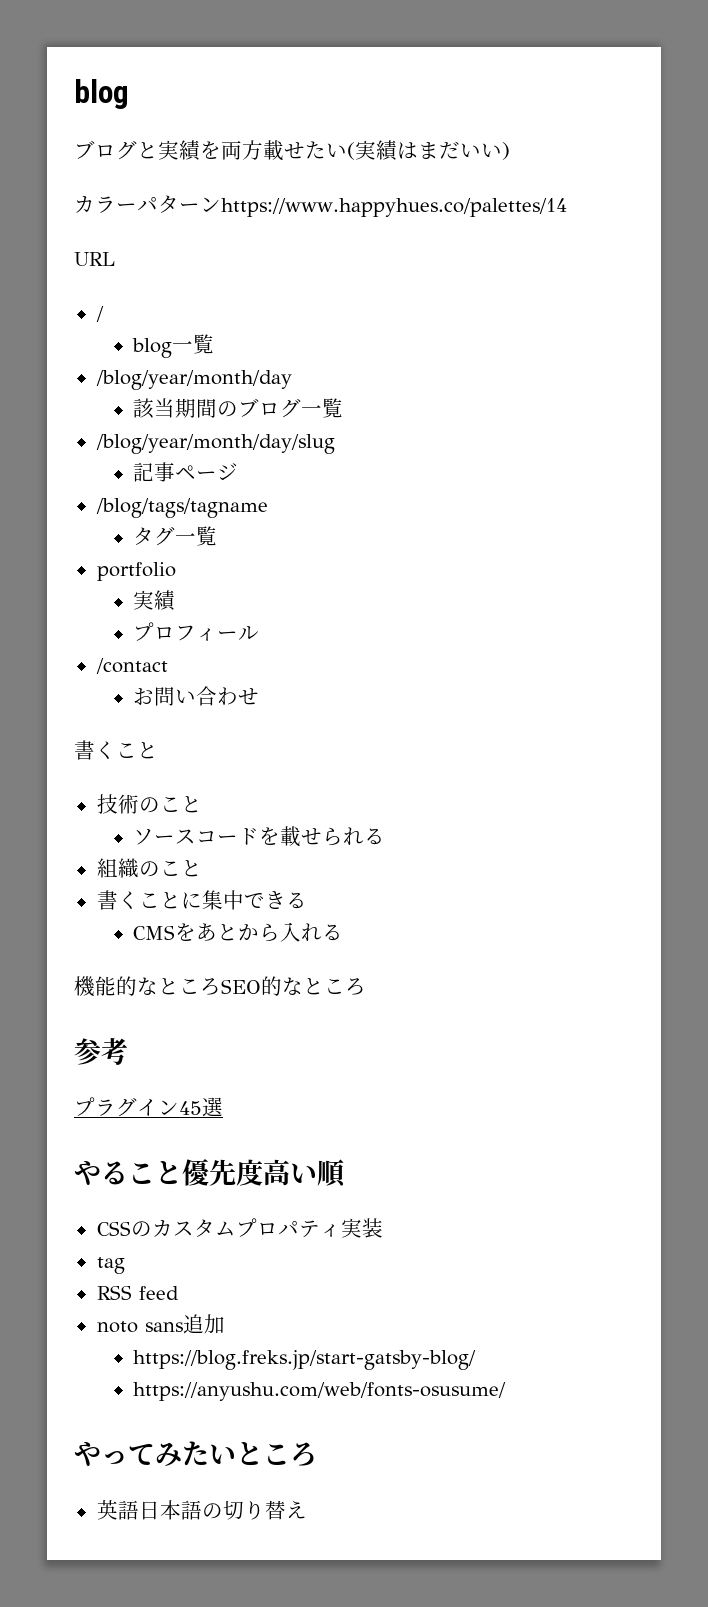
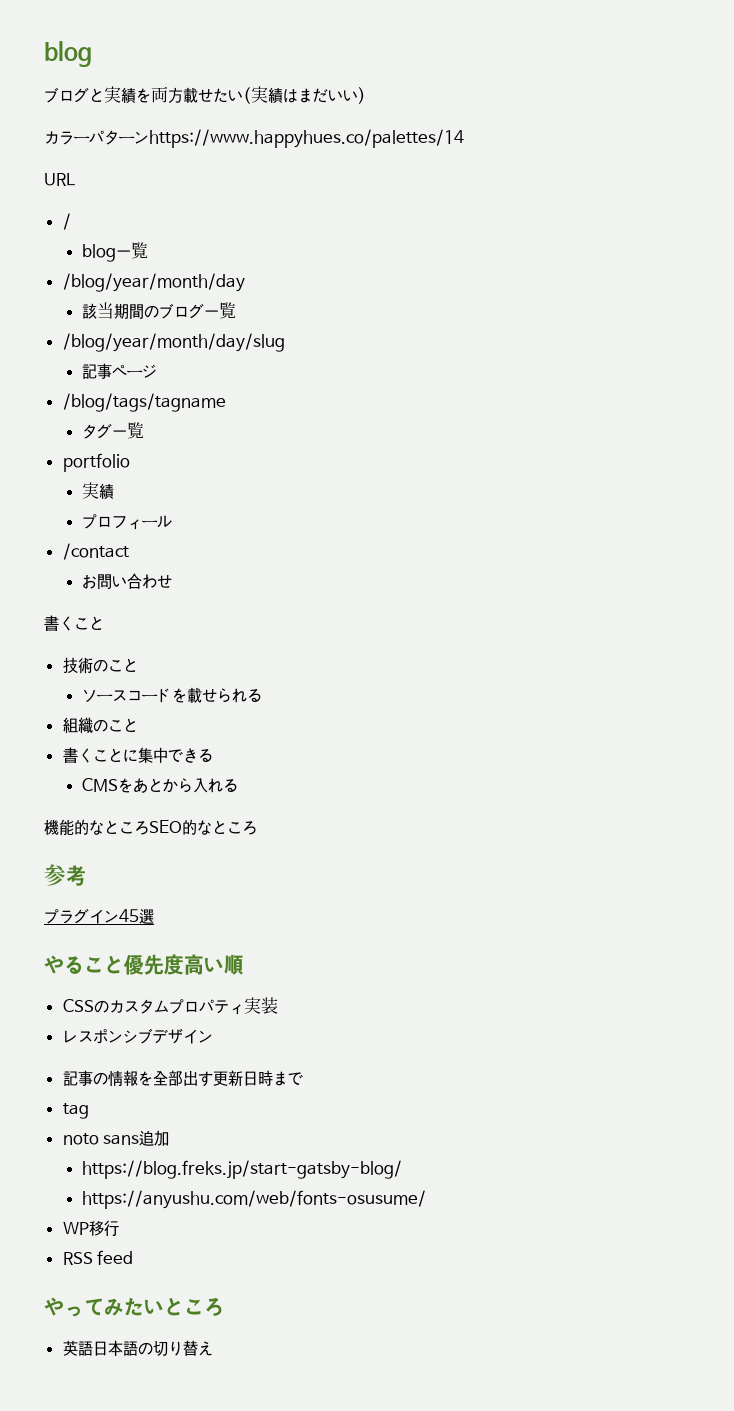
+ レスポンシブデザイン
+ 記事の情報を全部出す更新日時まで
- RSS feed
+ WP移行
+ RSS feed

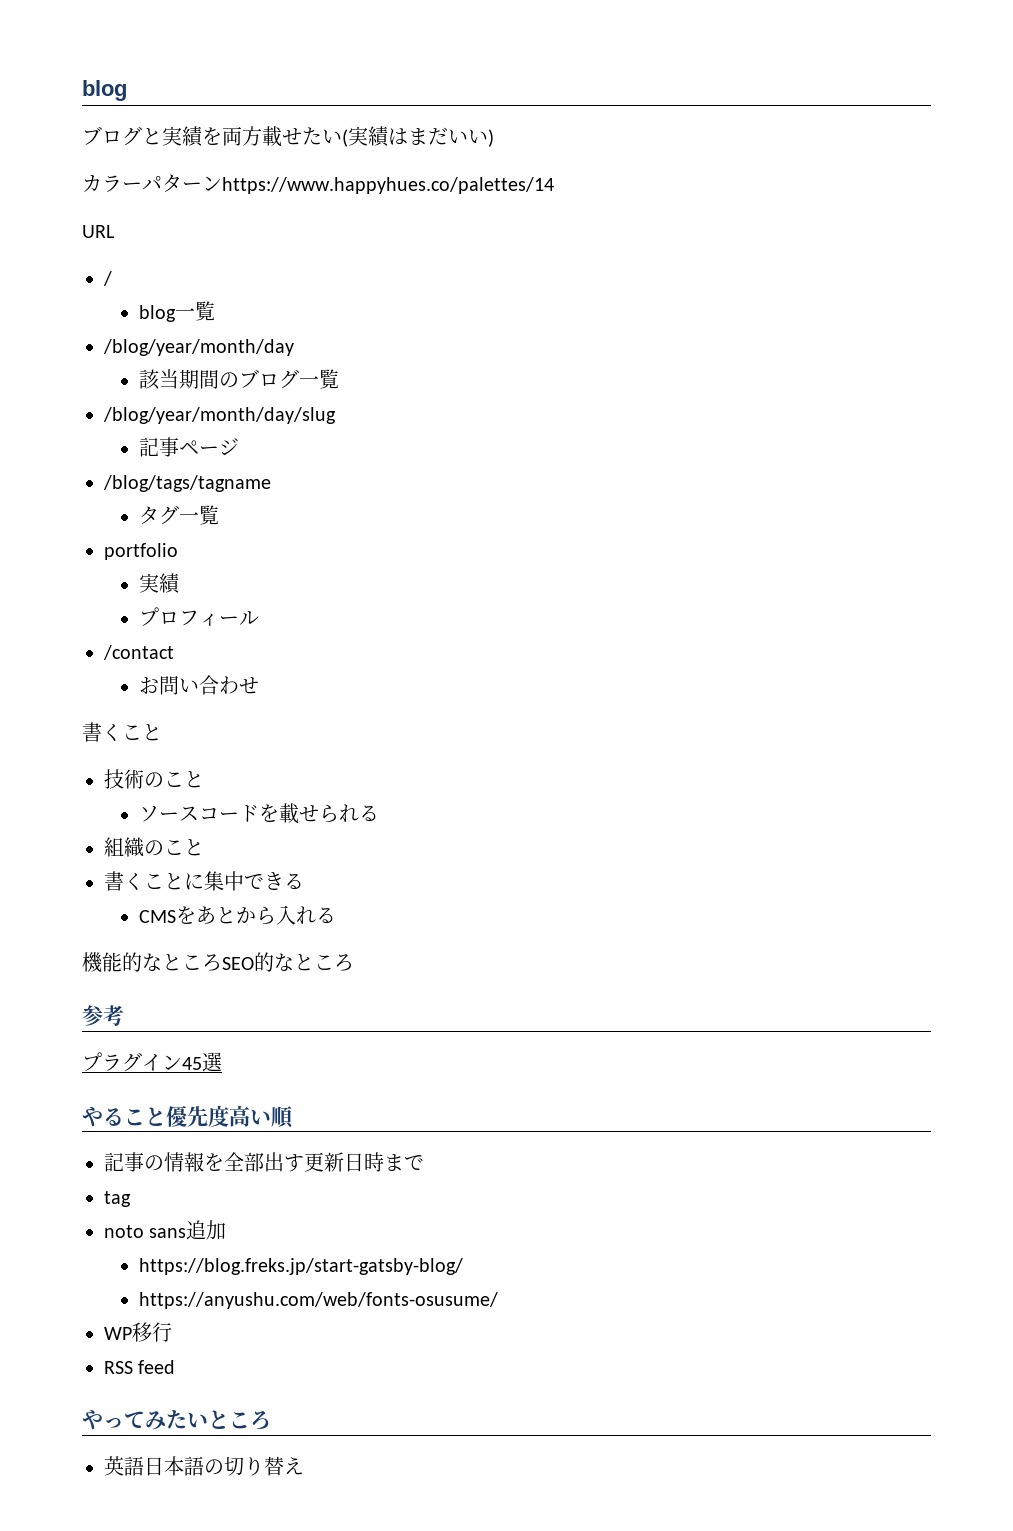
- CSSのカスタムプロパティ実装
- レスポンシブデザイン

